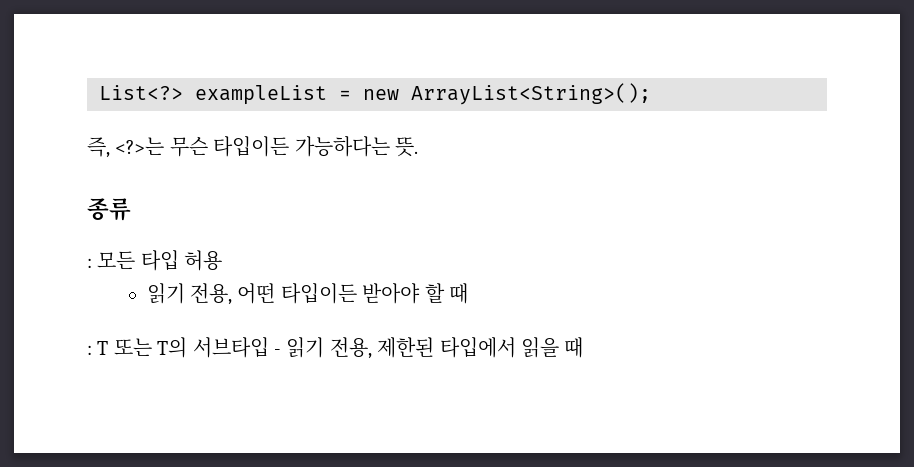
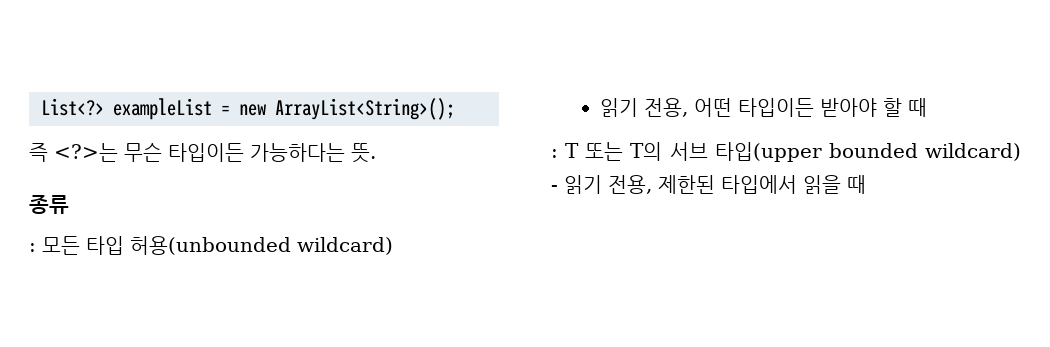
- 즉, <?>는 무슨 타입이든 가능하다는 뜻.
+ 즉 <?>는 무슨 타입이든 가능하다는 뜻.
- : 모든 타입 허용
+ : 모든 타입 허용(unbounded wildcard)
- : T 또는 T의 서브타입 - 읽기 전용, 제한된 타입에서 읽을 때
+ : T 또는 T의 서브 타입(upper bounded wildcard) - 읽기 전용, 제한된 타입에서 읽을 때

